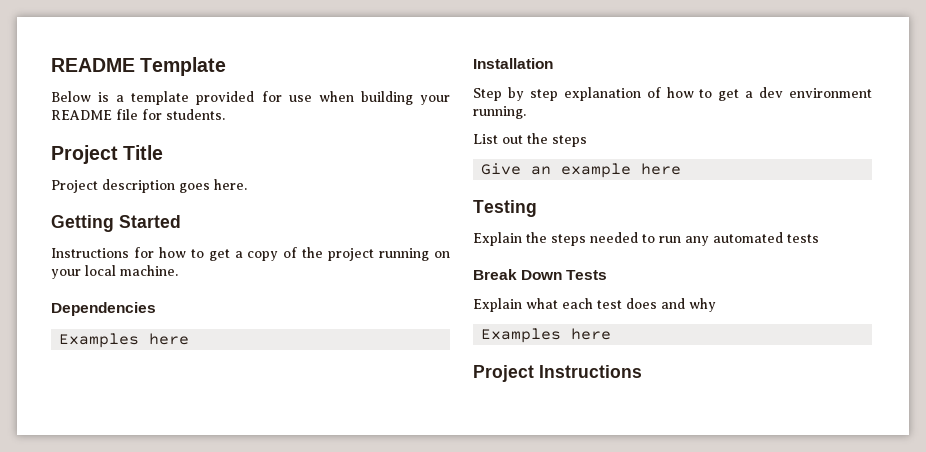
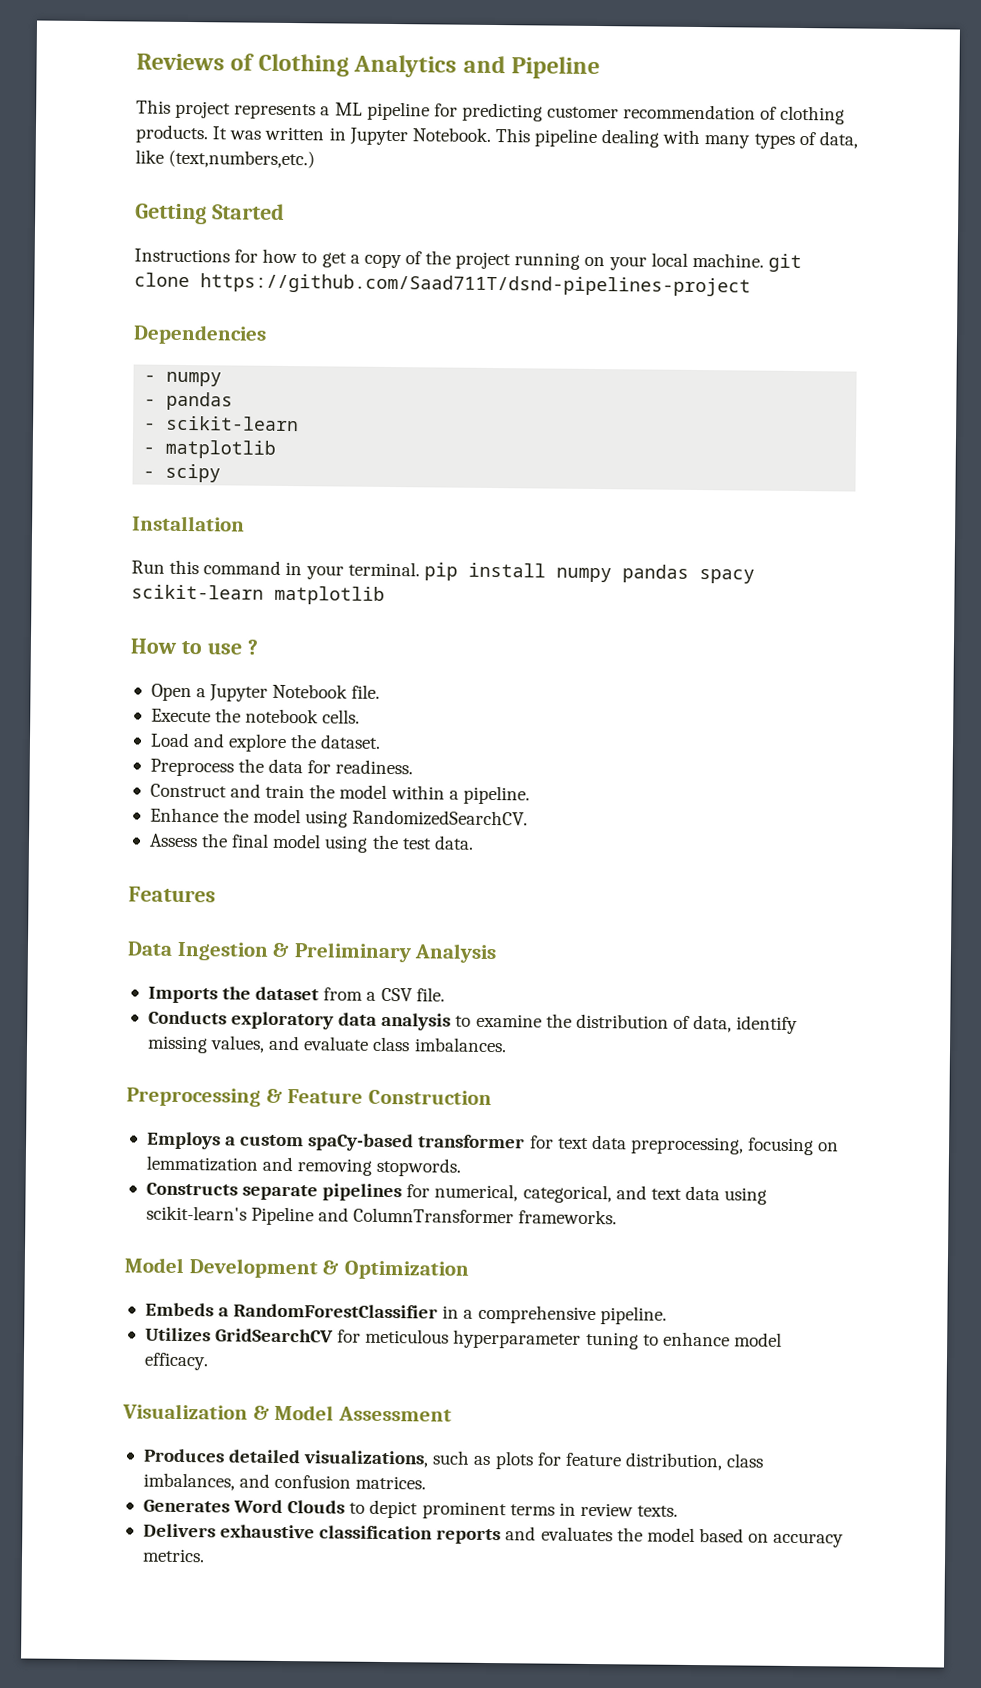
- README Template
- Below is a template provided for use when building your README file for students.
- Project Title
- Project description goes here.
+ Reviews of Clothing Analytics and Pipeline
+ This project represents a ML pipeline for predicting customer recommendation of clothing products. It was written in Jupyter Notebook. This pipeline dealing with many types of data, like (text,numbers,etc.)
- Instructions for how to get a copy of the project running on your local machine.
+ Instructions for how to get a copy of the project running on your local machine. git clone https://github.com/Saad711T/dsnd-pipelines-project
  Dependencies
- Examples here
+ - numpy
+ - pandas
+ - scikit-learn
+ - matplotlib
+ - scipy
  Installation
- Step by step explanation of how to get a dev environment running.
- List out the steps
- Give an example here
- Testing
- Explain the steps needed to run any automated tests
- Break Down Tests
- Explain what each test does and why
- Examples here
- Project Instructions
+ Run this command in your terminal. pip install numpy pandas spacy scikit-learn matplotlib
+ How to use ?
+ Open a Jupyter Notebook file.
+ Execute the notebook cells.
+ Load and explore the dataset.
+ Preprocess the data for readiness.
+ Construct and train the model within a pipeline.
+ Enhance the model using RandomizedSearchCV.
+ Assess the final model using the test data.
+ Features
+ Data Ingestion & Preliminary Analysis
+ Imports the dataset from a CSV file.
+ Conducts exploratory data analysis to examine the distribution of data, identify missing values, and evaluate class imbalances.
+ Preprocessing & Feature Construction
+ Employs a custom spaCy-based transformer for text data preprocessing, focusing on lemmatization and removing stopwords.
+ Constructs separate pipelines for numerical, categorical, and text data using scikit-learn's Pipeline and ColumnTransformer frameworks.
+ Model Development & Optimization
+ Embeds a RandomForestClassifier in a comprehensive pipeline.
+ Utilizes GridSearchCV for meticulous hyperparameter tuning to enhance model efficacy.
+ Visualization & Model Assessment
+ Produces detailed visualizations, such as plots for feature distribution, class imbalances, and confusion matrices.
+ Generates Word Clouds to depict prominent terms in review texts.
+ Delivers exhaustive classification reports and evaluates the model based on accuracy metrics.

